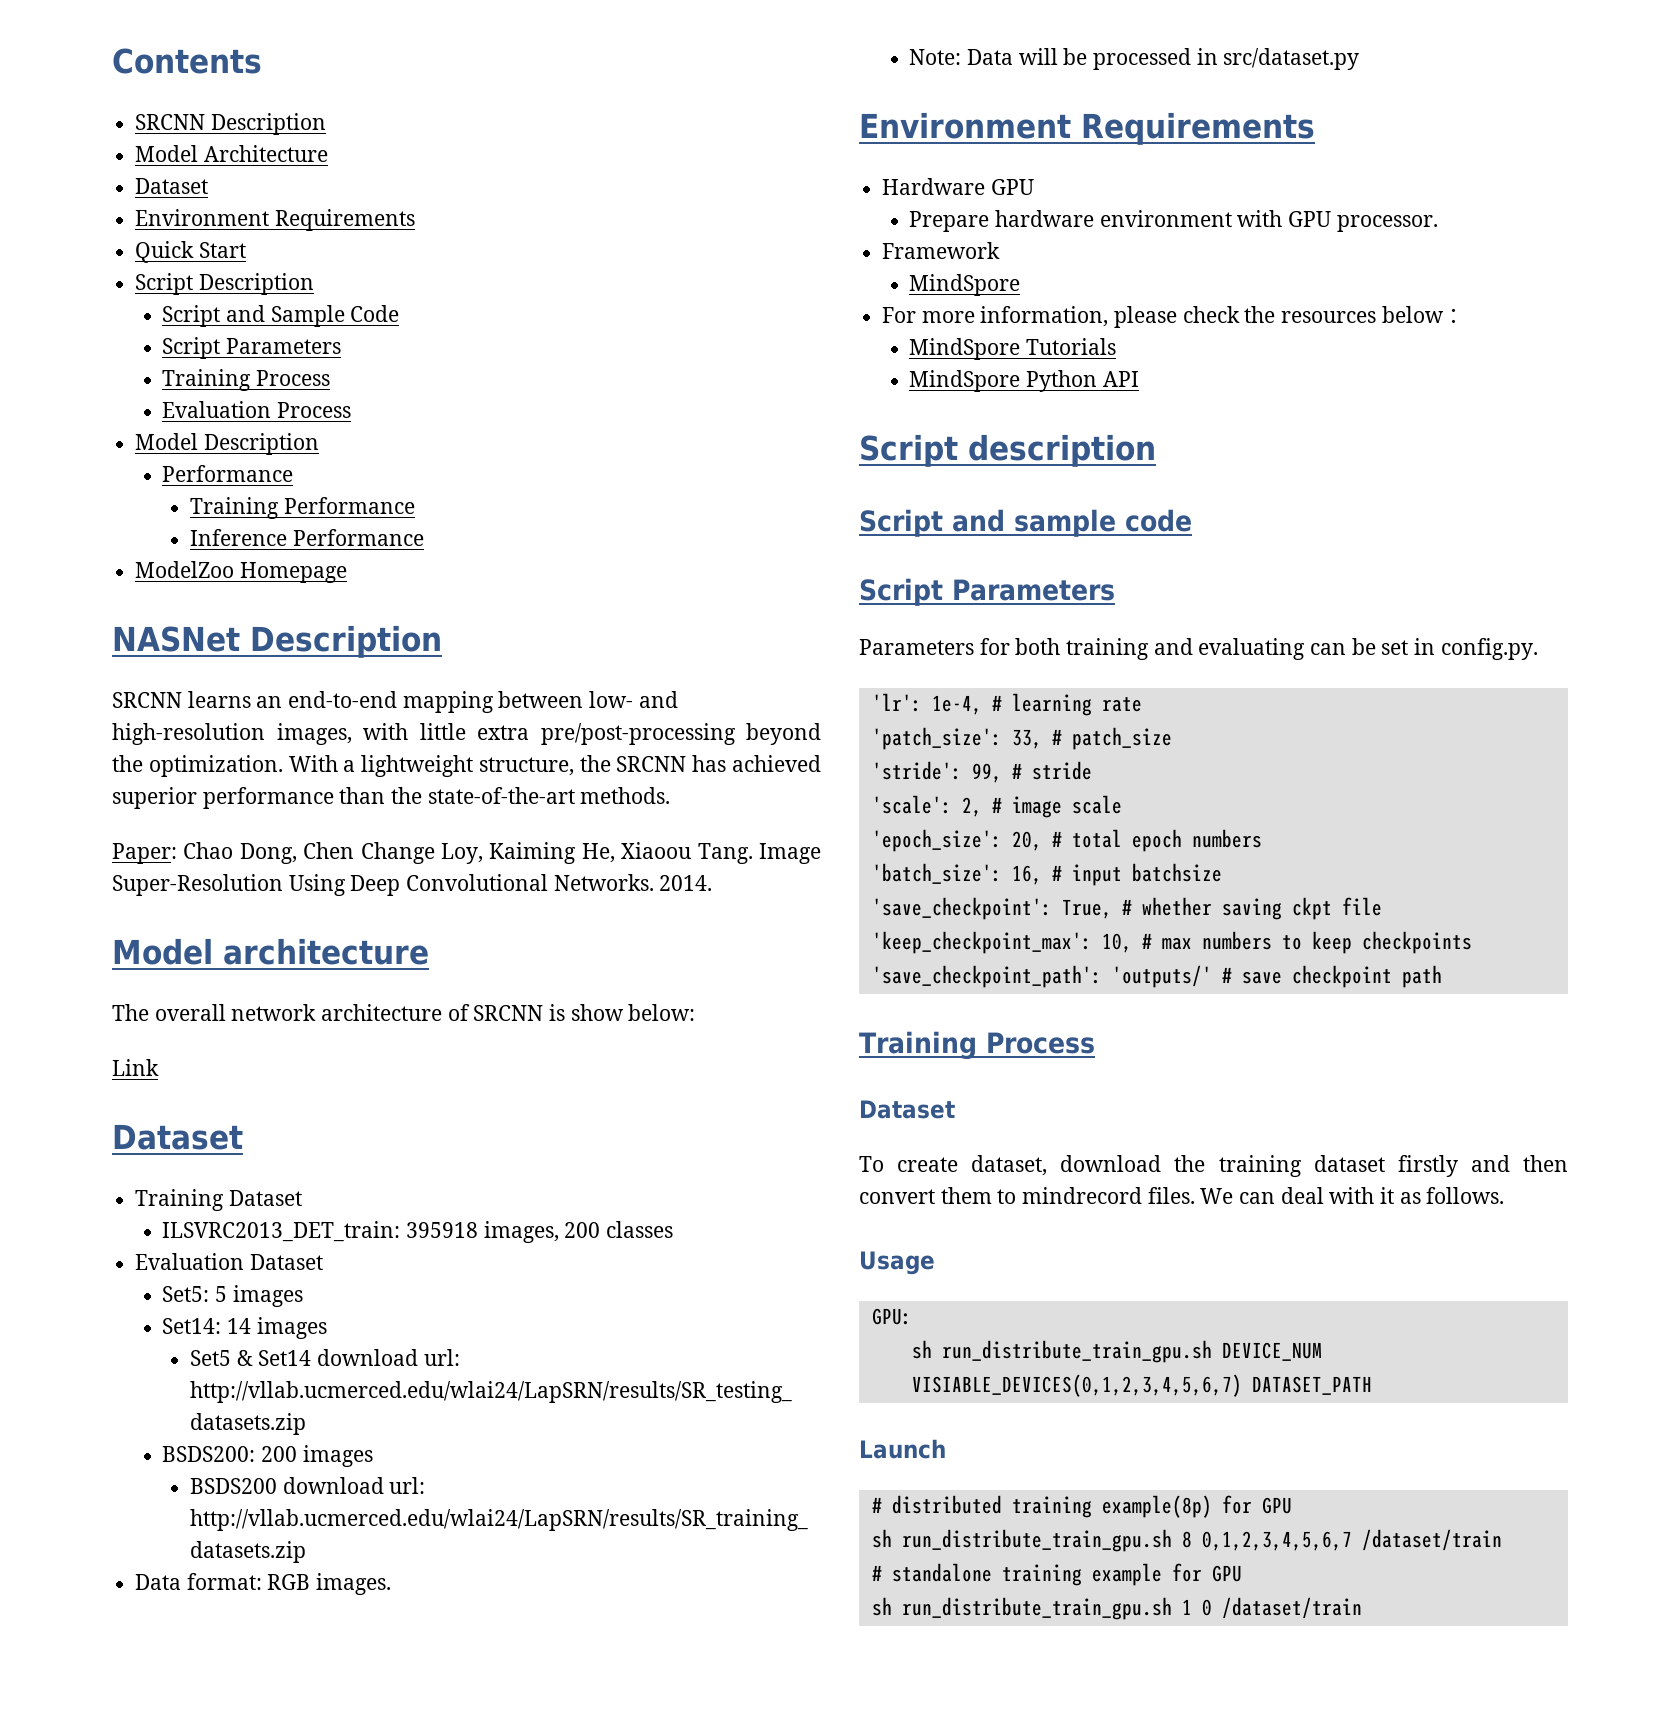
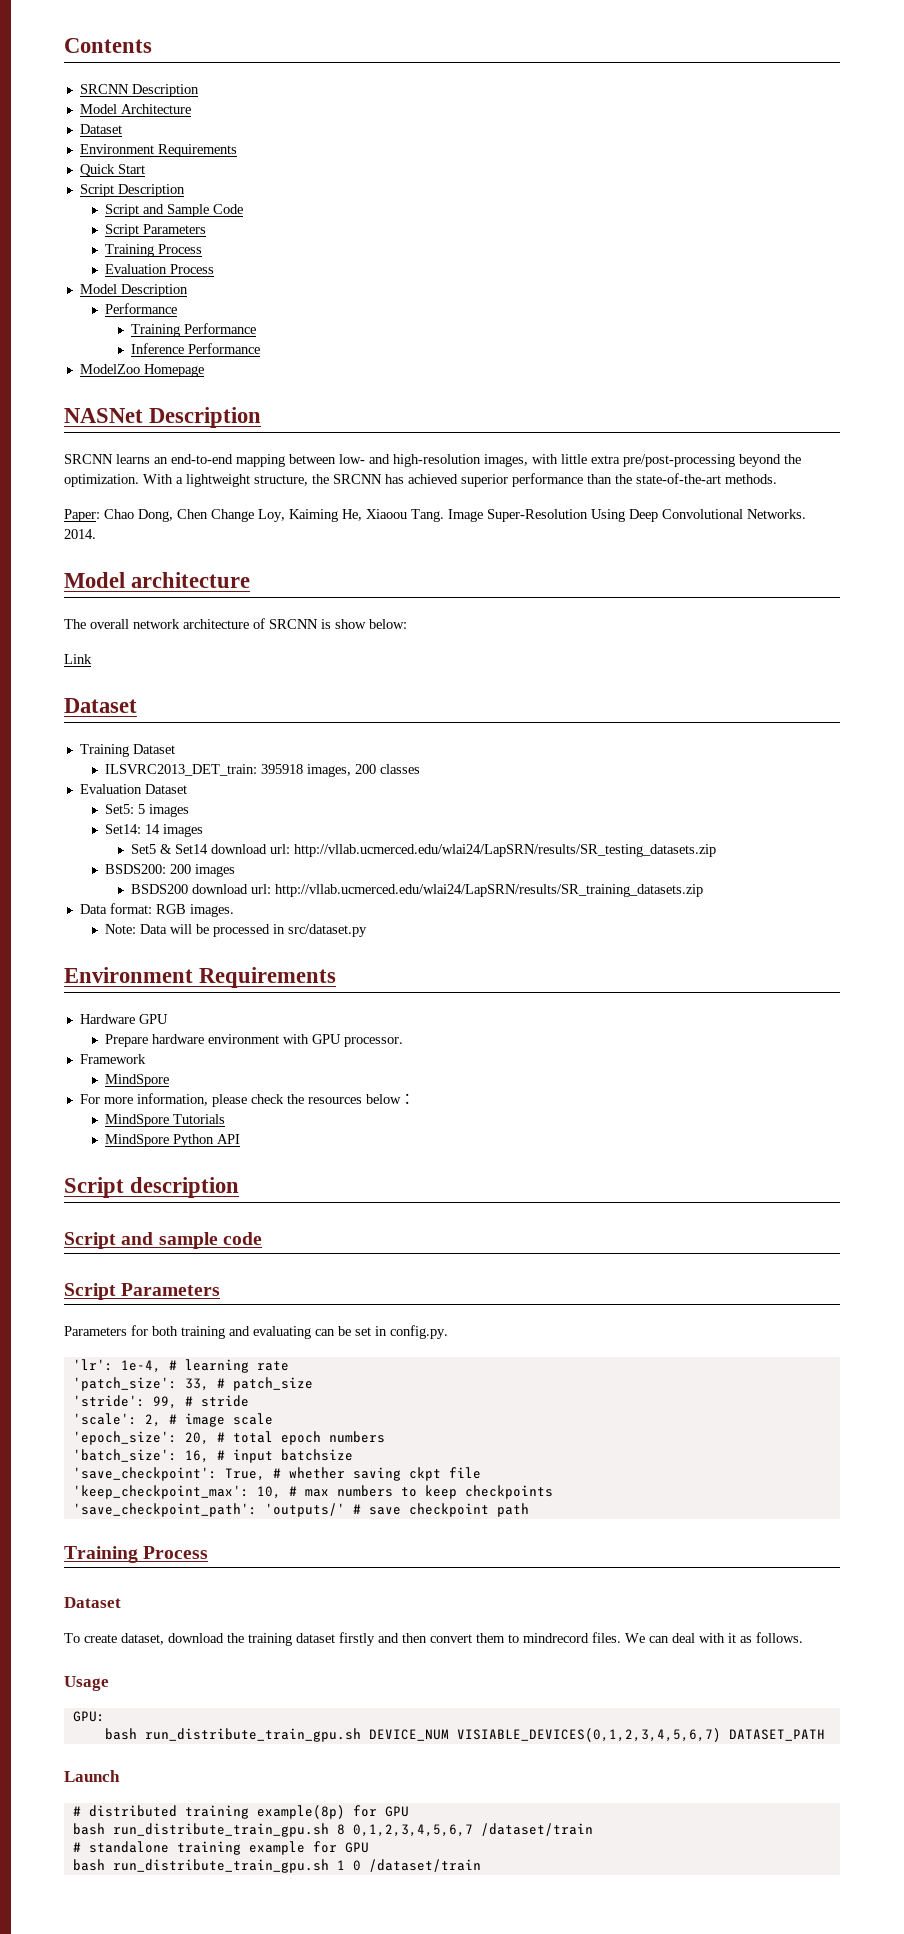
- sh run_distribute_train_gpu.sh DEVICE_NUM VISIABLE_DEVICES(0,1,2,3,4,5,6,7) DATASET_PATH
+ bash run_distribute_train_gpu.sh DEVICE_NUM VISIABLE_DEVICES(0,1,2,3,4,5,6,7) DATASET_PATH
- sh run_distribute_train_gpu.sh 8 0,1,2,3,4,5,6,7 /dataset/train
+ bash run_distribute_train_gpu.sh 8 0,1,2,3,4,5,6,7 /dataset/train
- sh run_distribute_train_gpu.sh 1 0 /dataset/train
+ bash run_distribute_train_gpu.sh 1 0 /dataset/train

